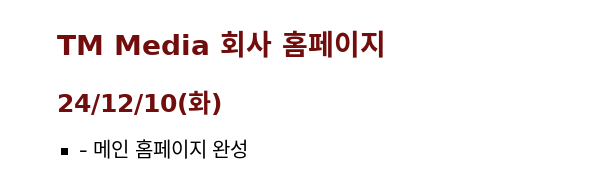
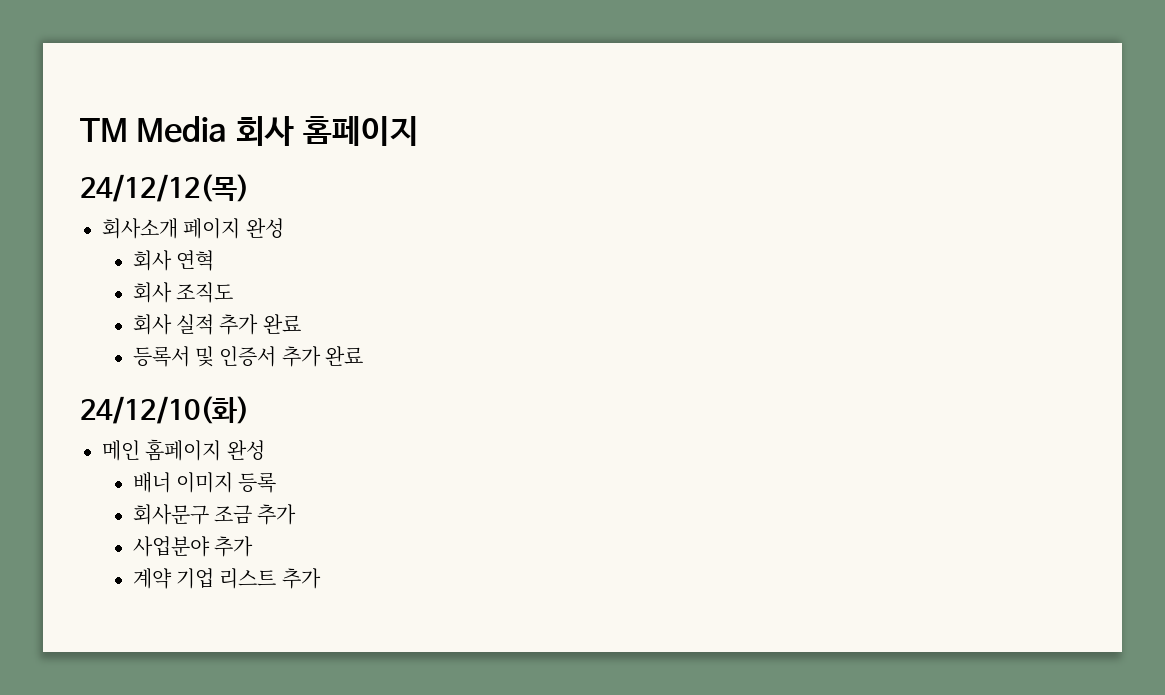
+ 24/12/12(목)
+ 회사소개 페이지 완성
+ 회사 연혁
+ 회사 조직도
+ 회사 실적 추가 완료
+ 등록서 및 인증서 추가 완료
- - 메인 홈페이지 완성
+ 메인 홈페이지 완성
+ 배너 이미지 등록
+ 회사문구 조금 추가
+ 사업분야 추가
+ 계약 기업 리스트 추가

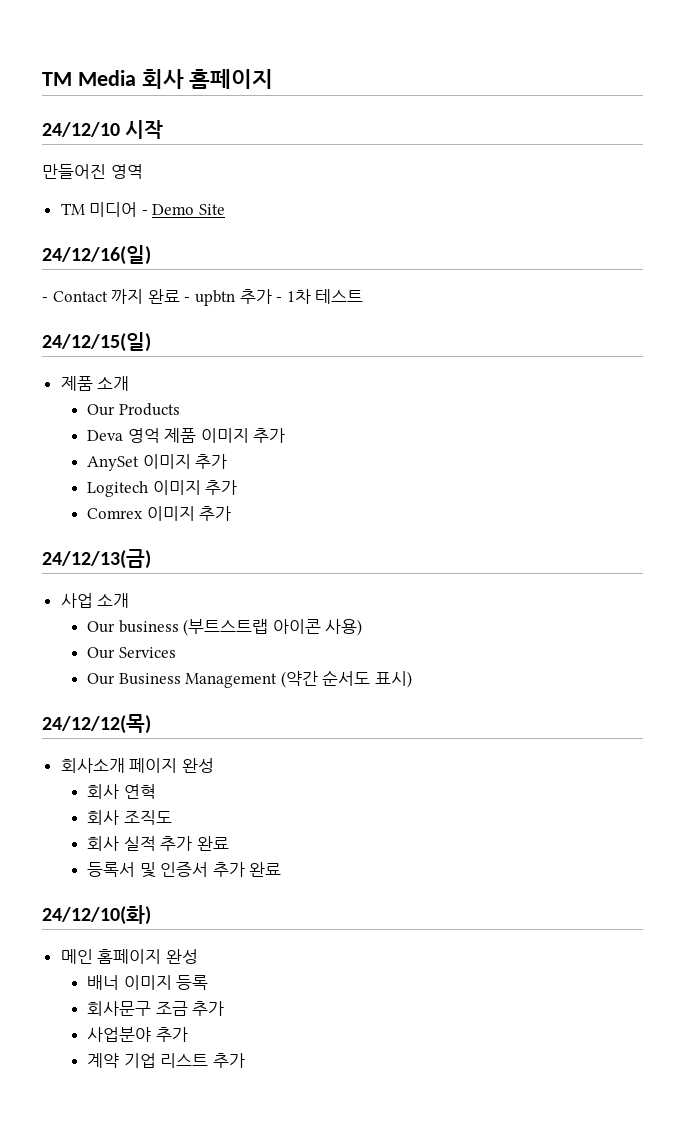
+ 24/12/10 시작
+ 만들어진 영역
+ TM 미디어 - Demo Site
+ 24/12/16(일)
+ - Contact 까지 완료 - upbtn 추가 - 1차 테스트
+ 24/12/15(일)
+ 제품 소개
+ Our Products
+ Deva 영억 제품 이미지 추가
+ AnySet 이미지 추가
+ Logitech 이미지 추가
+ Comrex 이미지 추가
+ 24/12/13(금)
+ 사업 소개
+ Our business (부트스트랩 아이콘 사용)
+ Our Services
+ Our Business Management (약간 순서도 표시)

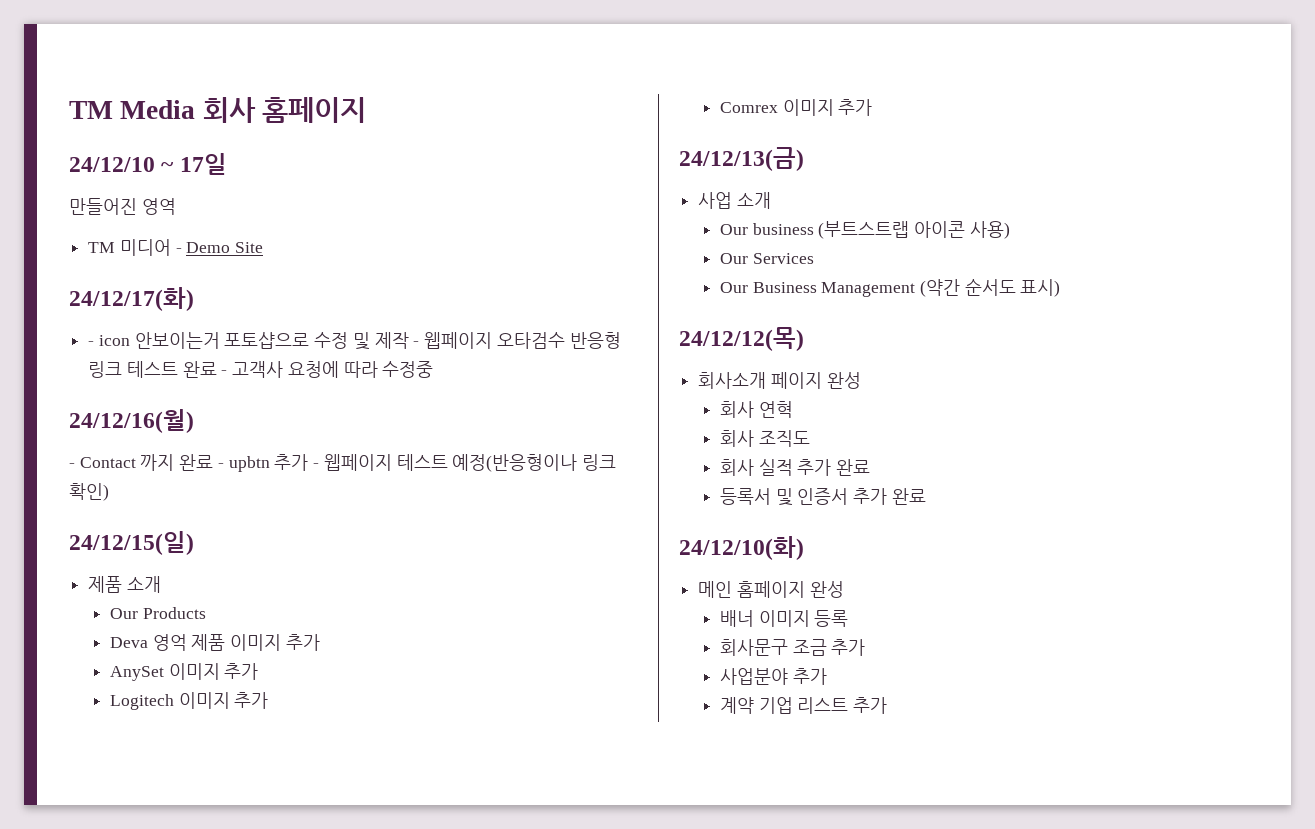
- 24/12/10 시작
+ 24/12/10 ~ 17일
- 24/12/16(일)
+ 24/12/17(화)
+ - icon 안보이는거 포토샵으로 수정 및 제작 - 웹페이지 오타검수 반응형 링크 테스트 완료 - 고객사 요청에 따라 수정중
+ 24/12/16(월)
- - Contact 까지 완료 - upbtn 추가 - 1차 테스트
+ - Contact 까지 완료 - upbtn 추가 - 웹페이지 테스트 예정(반응형이나 링크 확인)

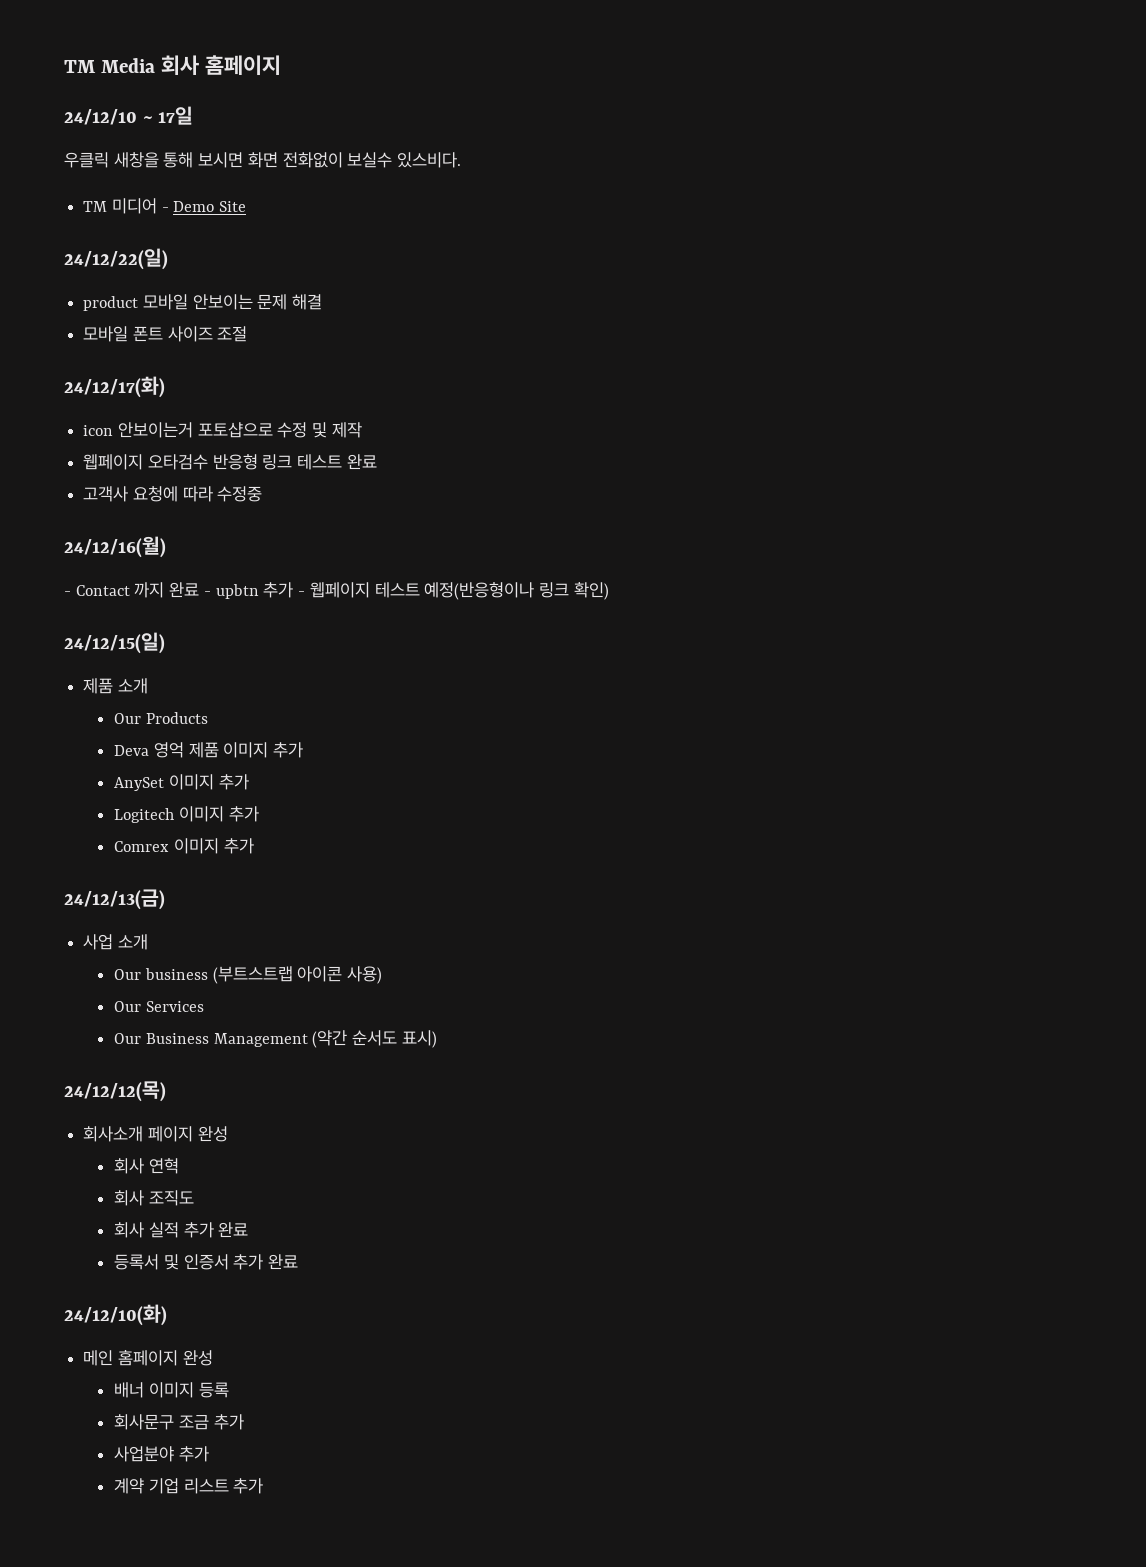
- 만들어진 영역
+ 우클릭 새창을 통해 보시면 화면 전화없이 보실수 있스비다.
+ 24/12/22(일)
+ product 모바일 안보이는 문제 해결
+ 모바일 폰트 사이즈 조절
- - icon 안보이는거 포토샵으로 수정 및 제작 - 웹페이지 오타검수 반응형 링크 테스트 완료 - 고객사 요청에 따라 수정중
+ icon 안보이는거 포토샵으로 수정 및 제작
+ 웹페이지 오타검수 반응형 링크 테스트 완료
+ 고객사 요청에 따라 수정중

